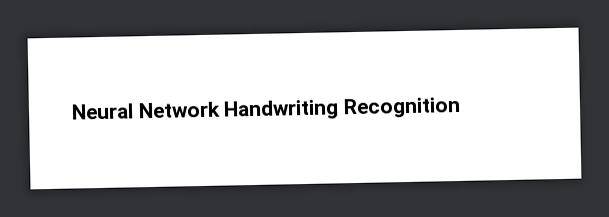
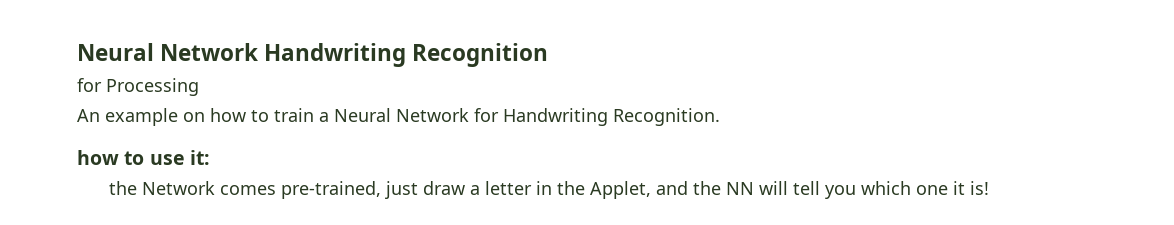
+ for Processing
+ An example on how to train a Neural Network for Handwriting Recognition.
+ how to use it:
+ the Network comes pre-trained, just draw a letter in the Applet, and the NN will tell you which one it is!

